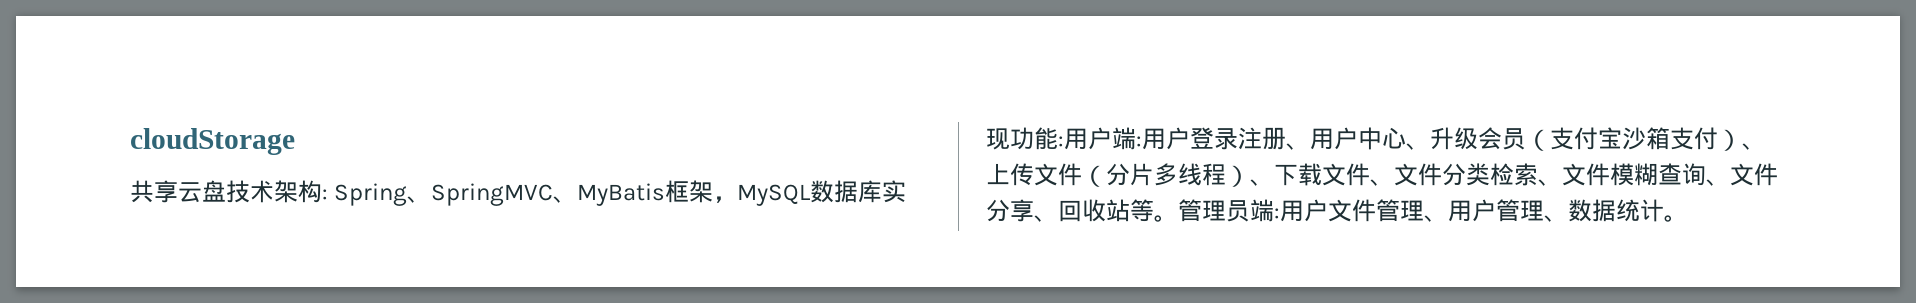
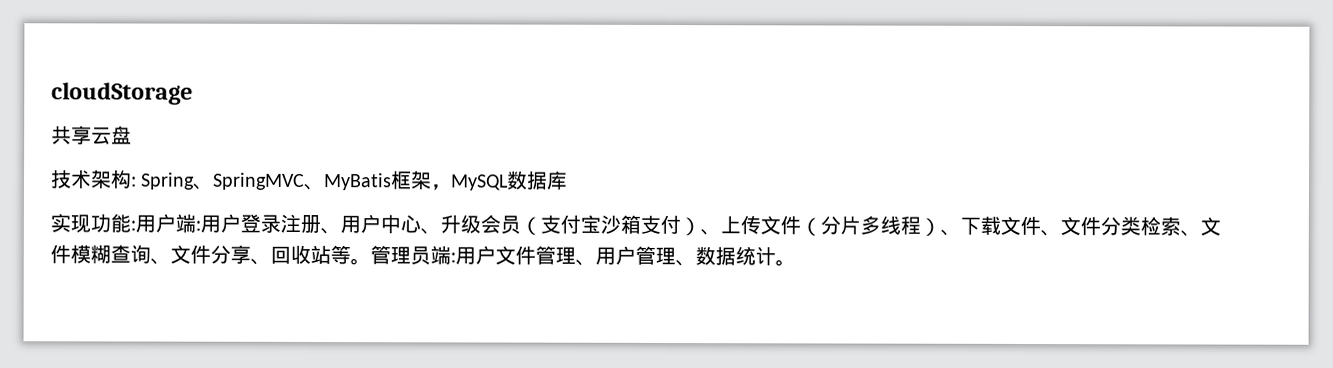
- 共享云盘技术架构: Spring、SpringMVC、MyBatis框架，MySQL数据库实现功能:用户端:用户登录注册、用户中心、升级会员（支付宝沙箱支付）、上传文件（分片多线程）、下载文件、文件分类检索、文件模糊查询、文件分享、回收站等。
+ 共享云盘
+ 技术架构: Spring、SpringMVC、MyBatis框架，MySQL数据库
+ 实现功能:用户端:用户登录注册、用户中心、升级会员（支付宝沙箱支付）、上传文件（分片多线程）、下载文件、文件分类检索、文件模糊查询、文件分享、回收站等。

